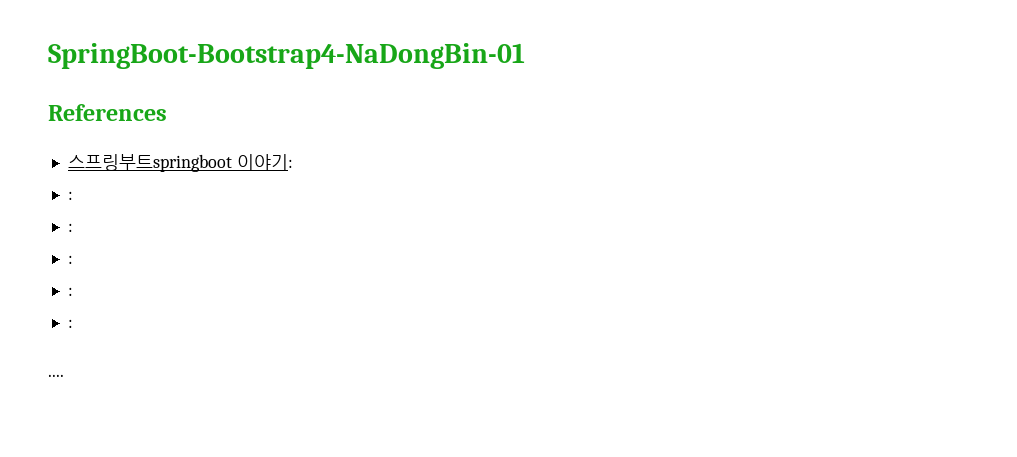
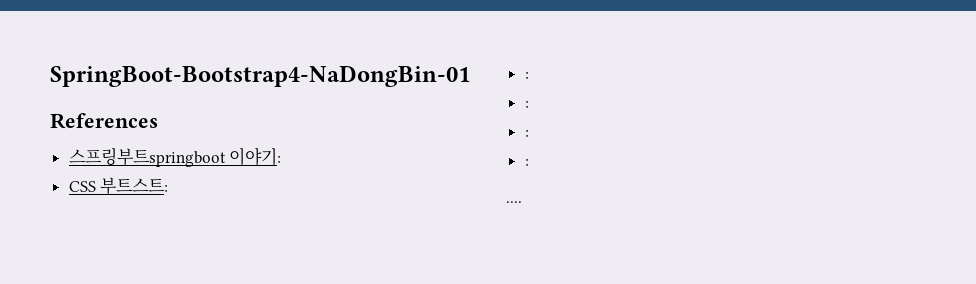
  스프링부트springboot 이야기:
- :
+ CSS 부트스트:

